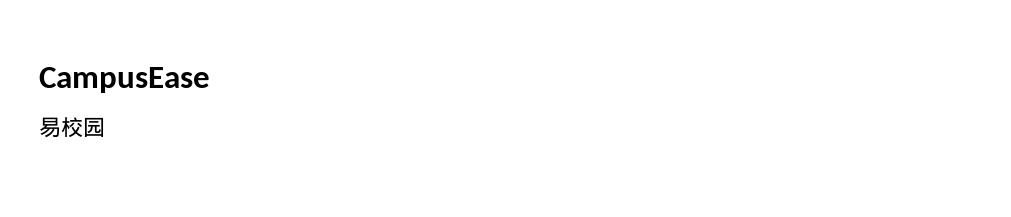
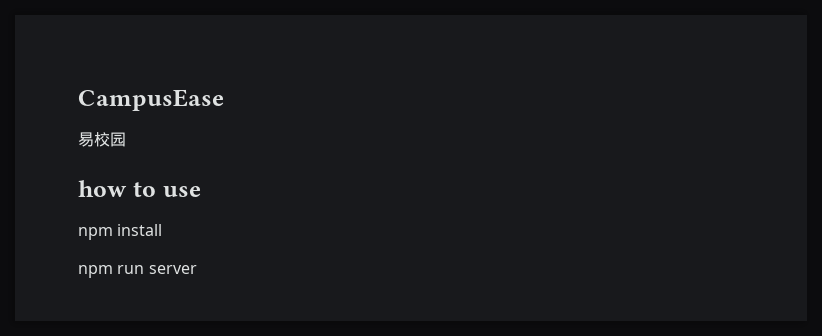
+ how to use
+ npm install
+ npm run server

